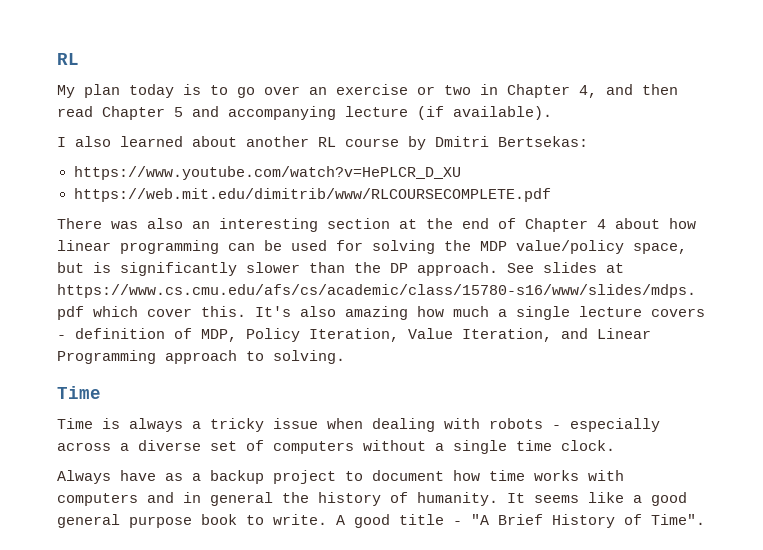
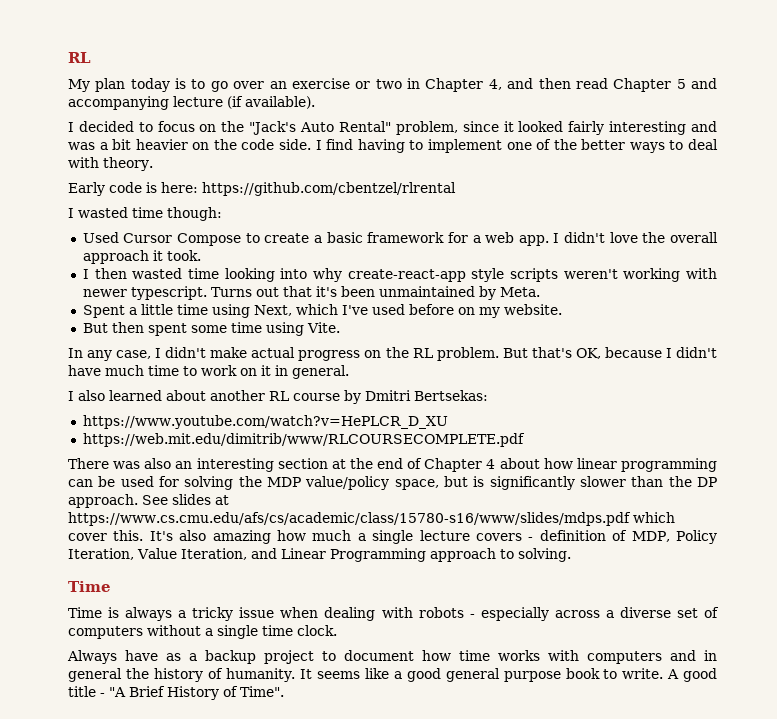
+ I decided to focus on the "Jack's Auto Rental" problem, since it looked fairly interesting and was a bit heavier on the code side. I find having to implement one of the better ways to deal with theory.
+ Early code is here: https://github.com/cbentzel/rlrental
+ I wasted time though:
+ Used Cursor Compose to create a basic framework for a web app. I didn't love the overall approach it took.
+ I then wasted time looking into why create-react-app style scripts weren't working with newer typescript. Turns out that it's been unmaintained by Meta.
+ Spent a little time using Next, which I've used before on my website.
+ But then spent some time using Vite.
+ In any case, I didn't make actual progress on the RL problem. But that's OK, because I didn't have much time to work on it in general.

